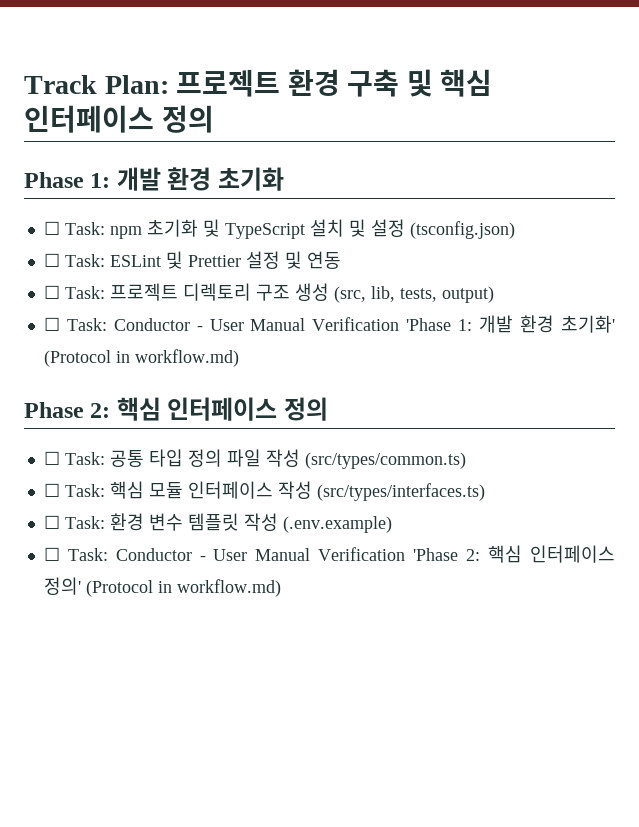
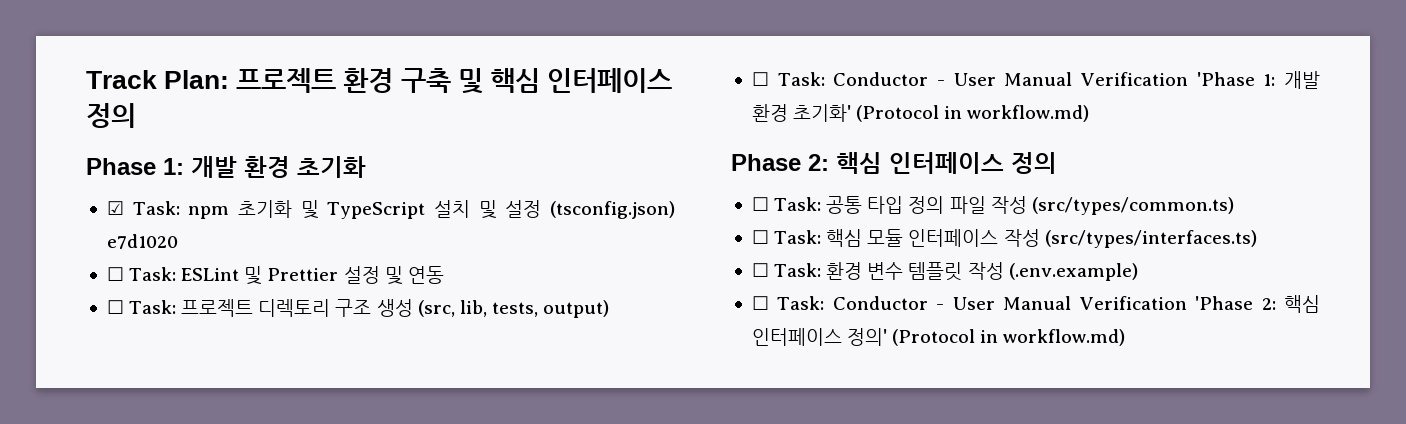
- ☐ Task: npm 초기화 및 TypeScript 설치 및 설정 (tsconfig.json)
+ ☑ Task: npm 초기화 및 TypeScript 설치 및 설정 (tsconfig.json) e7d1020

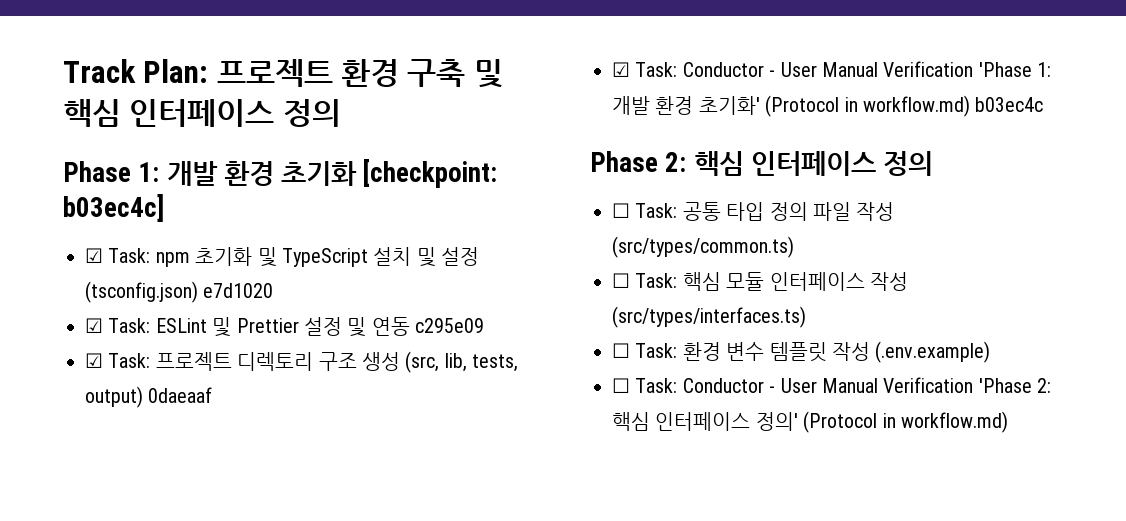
- Phase 1: 개발 환경 초기화
+ Phase 1: 개발 환경 초기화 [checkpoint: b03ec4c]
- ☐ Task: ESLint 및 Prettier 설정 및 연동
- ☐ Task: 프로젝트 디렉토리 구조 생성 (src, lib, tests, output)
- ☐ Task: Conductor - User Manual Verification 'Phase 1: 개발 환경 초기화' (Protocol in workflow.md)
+ ☑ Task: ESLint 및 Prettier 설정 및 연동 c295e09
+ ☑ Task: 프로젝트 디렉토리 구조 생성 (src, lib, tests, output) 0daeaaf
+ ☑ Task: Conductor - User Manual Verification 'Phase 1: 개발 환경 초기화' (Protocol in workflow.md) b03ec4c

